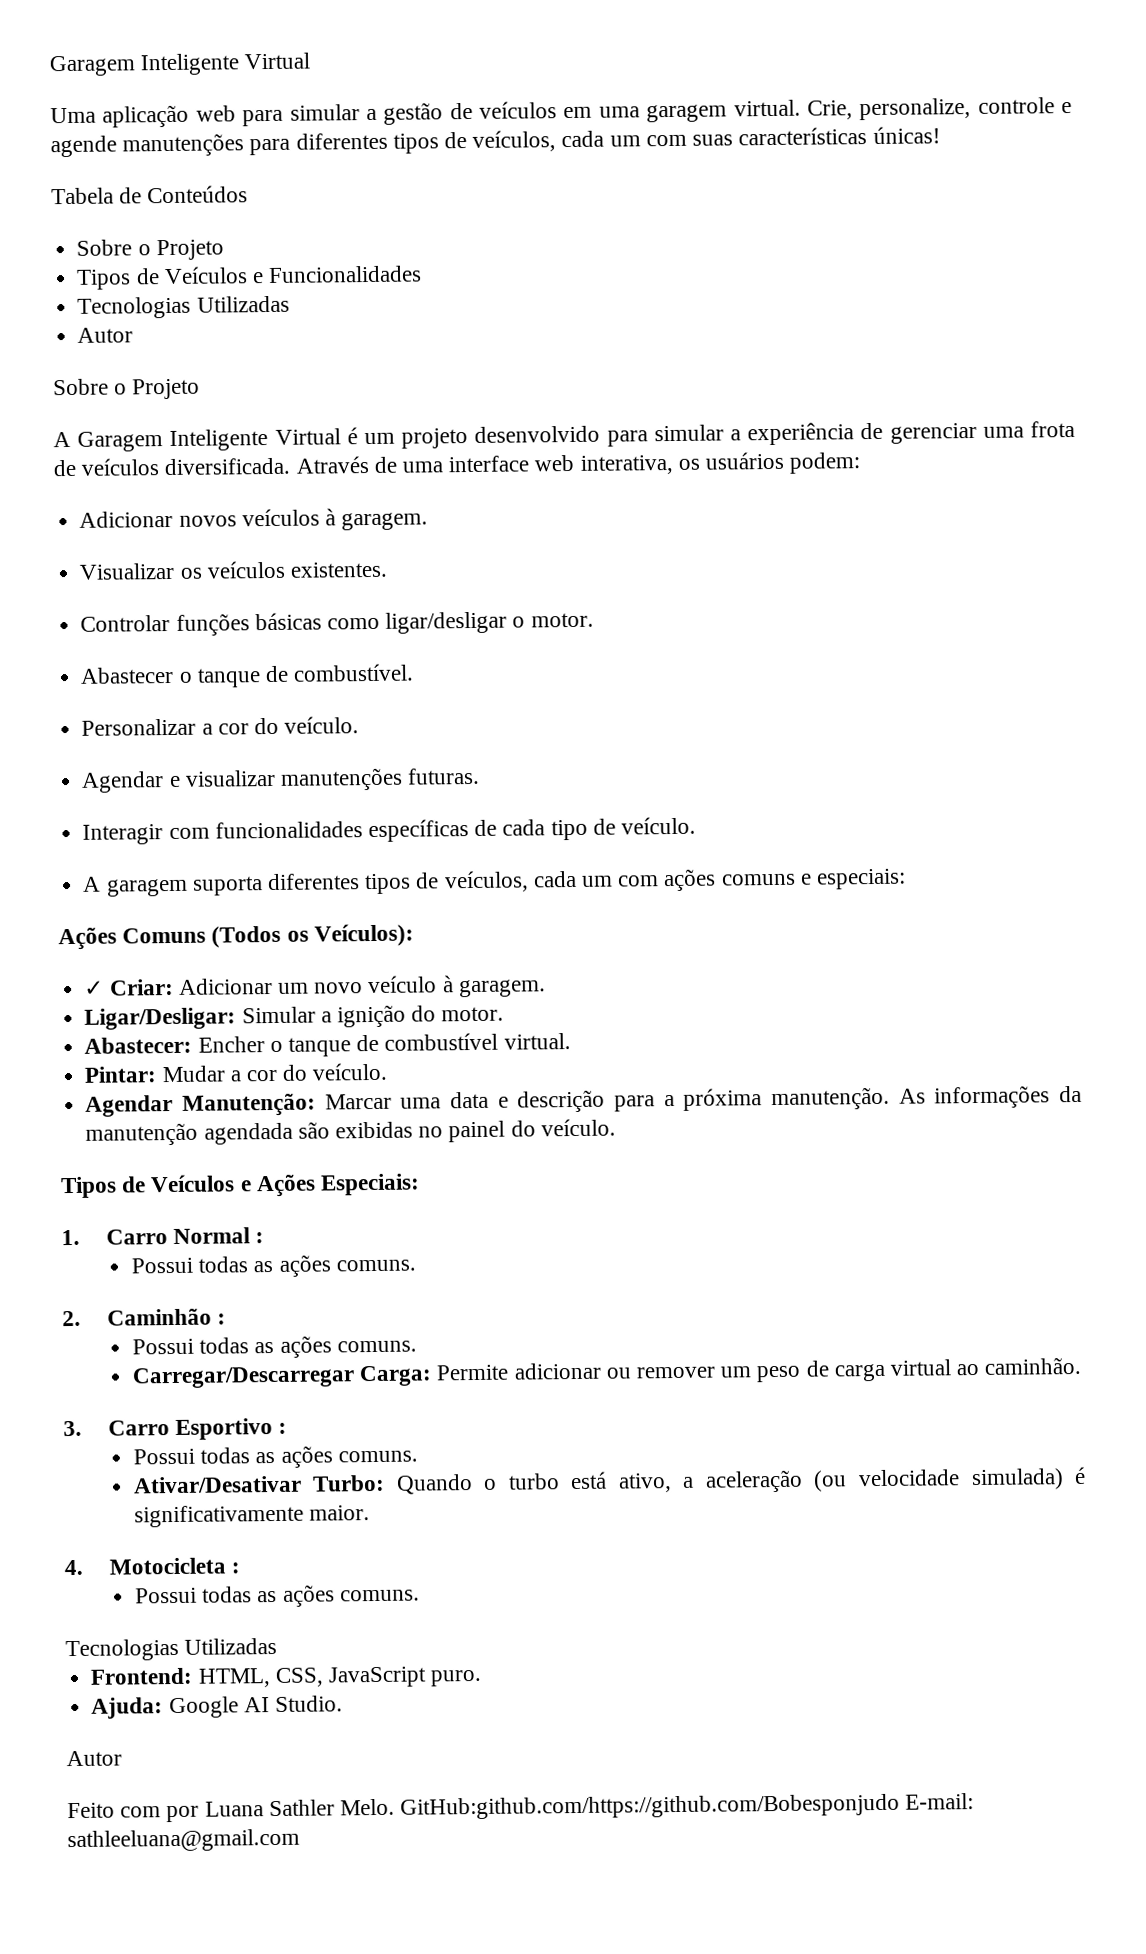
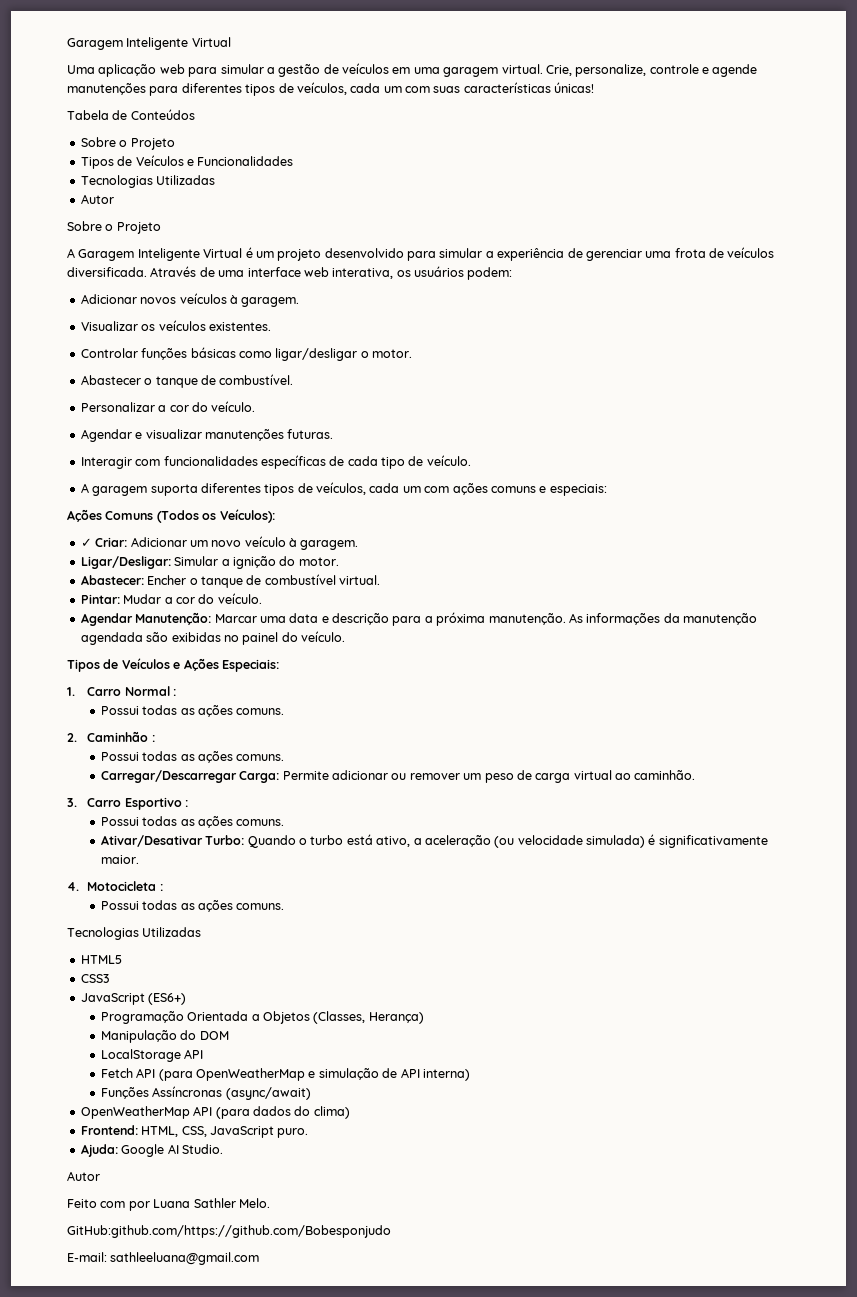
+ HTML5
+ CSS3
+ JavaScript (ES6+)
+ Programação Orientada a Objetos (Classes, Herança)
+ Manipulação do DOM
+ LocalStorage API
+ Fetch API (para OpenWeatherMap e simulação de API interna)
+ Funções Assíncronas (async/await)
+ OpenWeatherMap API (para dados do clima)
- Feito com por Luana Sathler Melo. GitHub:github.com/https://github.com/Bobesponjudo E-mail: sathleeluana@gmail.com
+ Feito com por Luana Sathler Melo.
+ GitHub:github.com/https://github.com/Bobesponjudo
+ E-mail: sathleeluana@gmail.com

